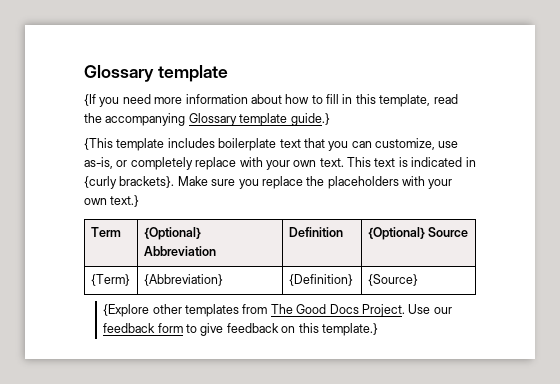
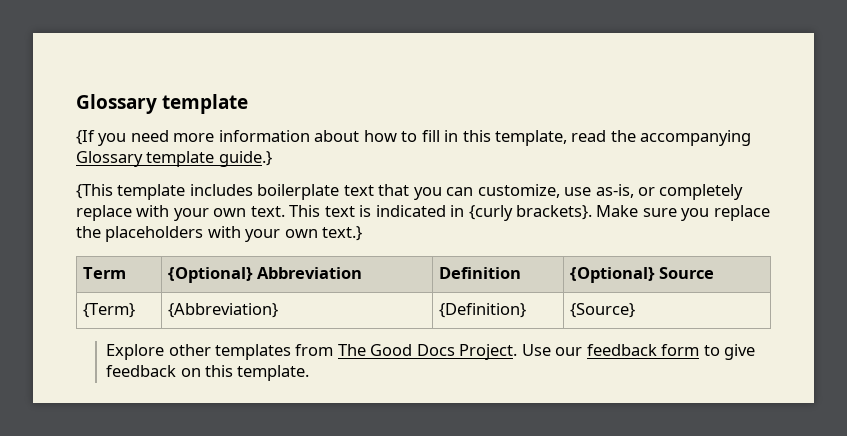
- {Explore other templates from The Good Docs Project.
+ Explore other templates from The Good Docs Project.
- Use our feedback form to give feedback on this template.}
+ Use our feedback form to give feedback on this template.

